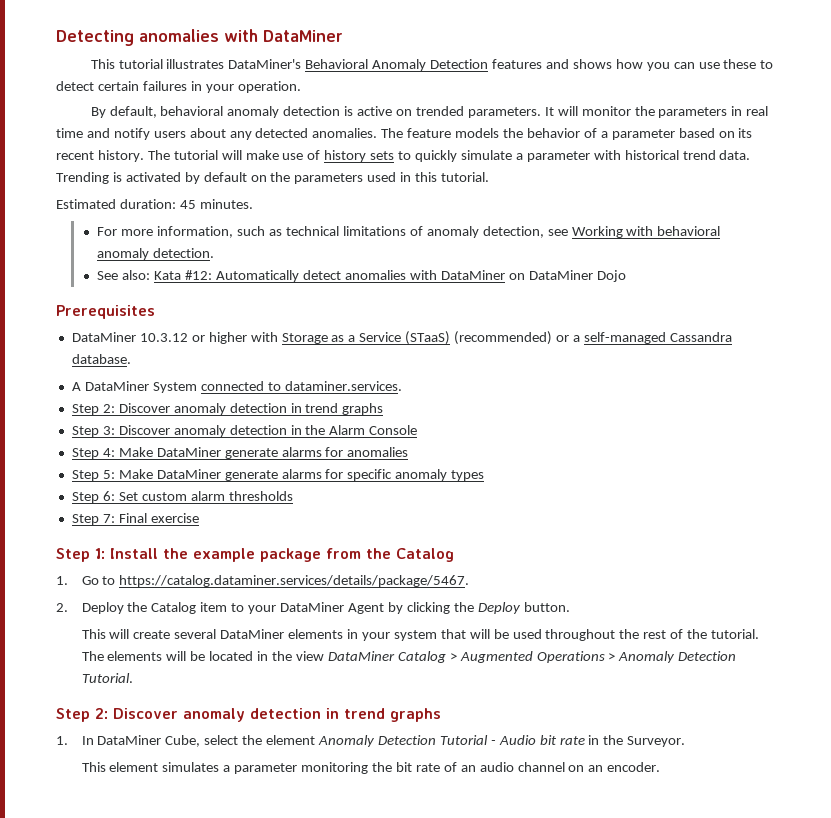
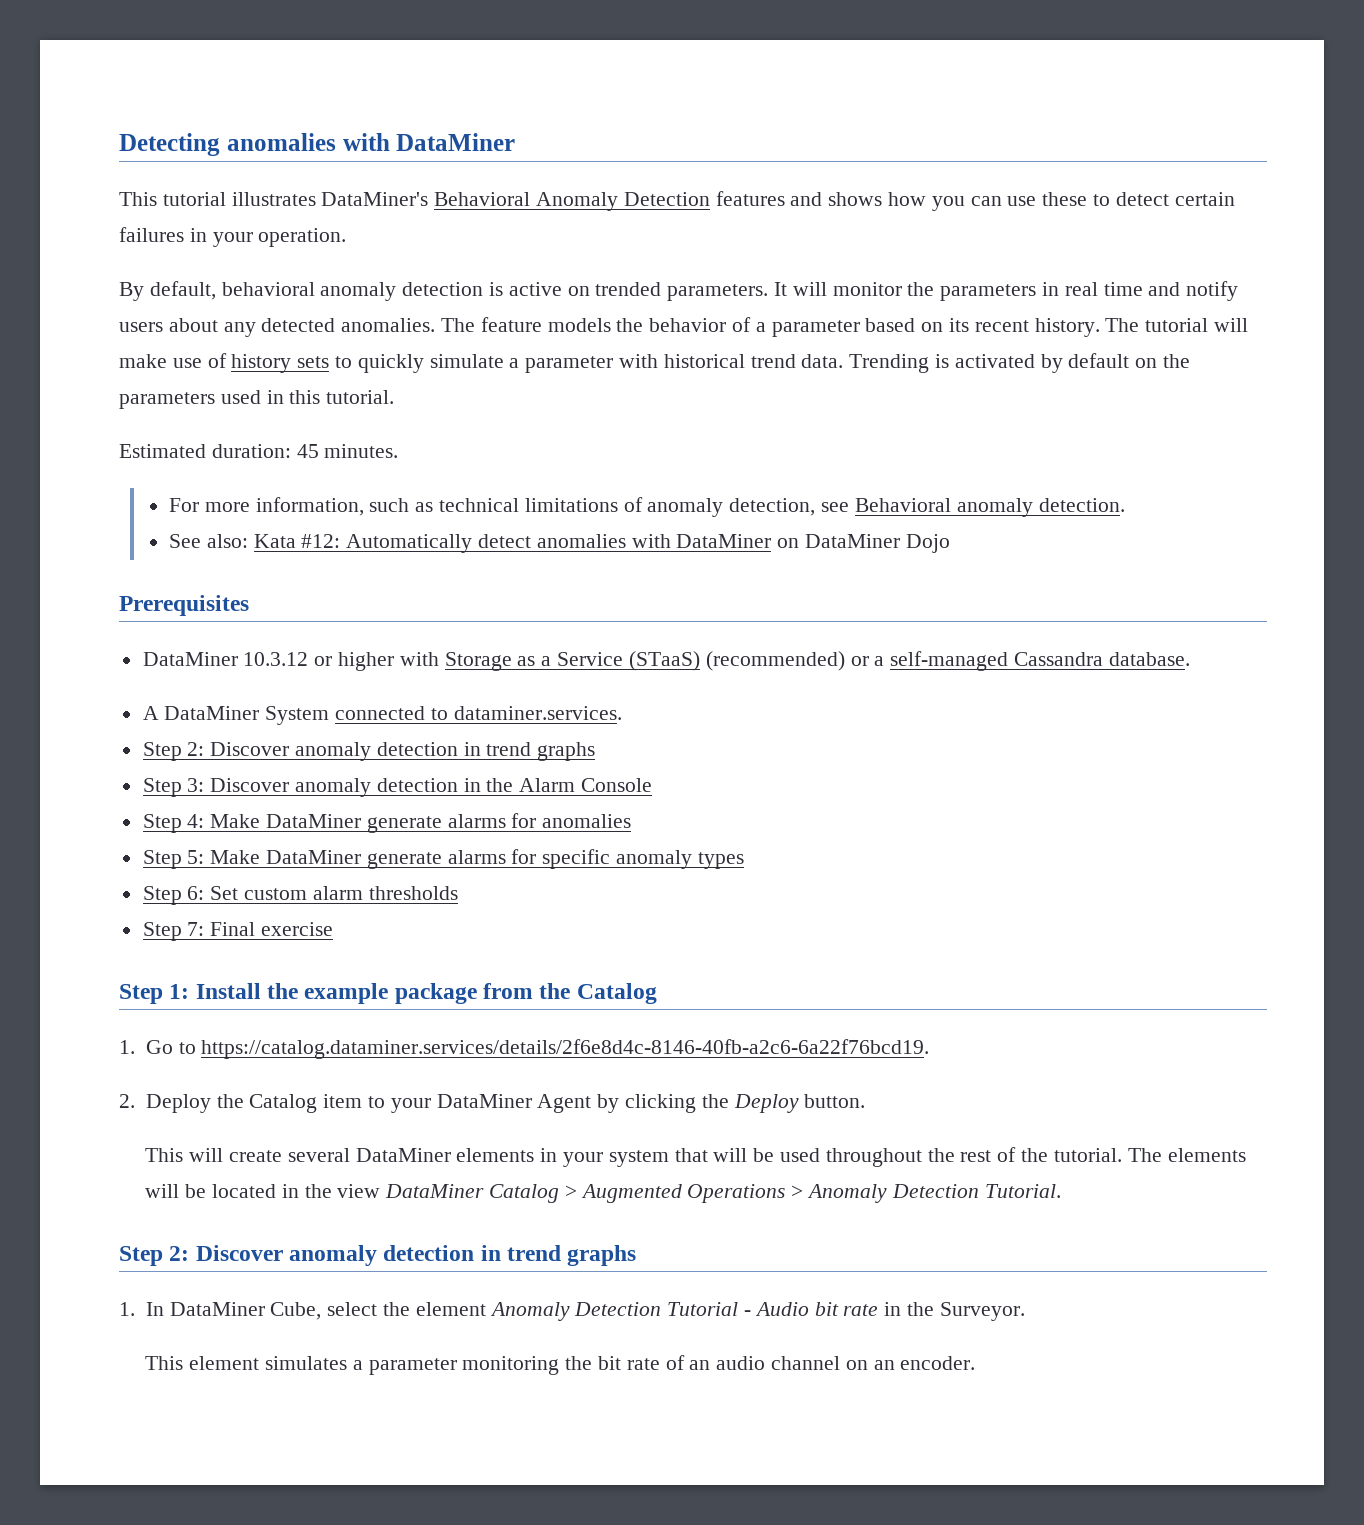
- For more information, such as technical limitations of anomaly detection, see Working with behavioral anomaly detection.
+ For more information, such as technical limitations of anomaly detection, see Behavioral anomaly detection.
- 1. Go to https://catalog.dataminer.services/details/package/5467.
+ 1. Go to https://catalog.dataminer.services/details/2f6e8d4c-8146-40fb-a2c6-6a22f76bcd19.

